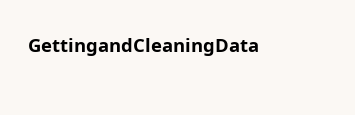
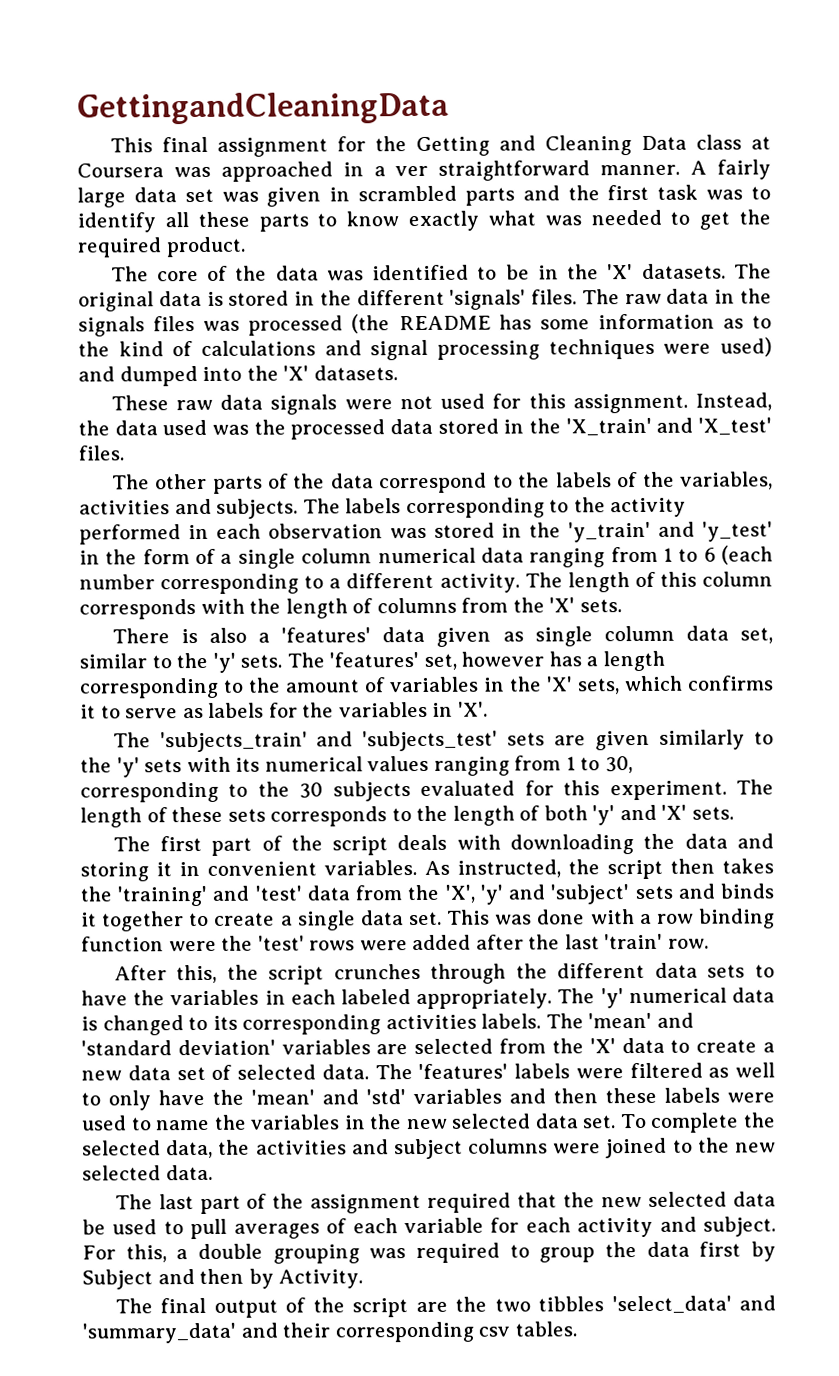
+ This final assignment for the Getting and Cleaning Data class at Coursera was approached in a ver straightforward manner. A fairly large data set was given in scrambled parts and the first task was to identify all these parts to know exactly what was needed to get the required product.
+ The core of the data was identified to be in the 'X' datasets. The original data is stored in the different 'signals' files. The raw data in the signals files was processed (the README has some information as to the kind of calculations and signal processing techniques were used) and dumped into the 'X' datasets.
+ These raw data signals were not used for this assignment. Instead, the data used was the processed data stored in the 'X_train' and 'X_test' files.
+ The other parts of the data correspond to the labels of the variables, activities and subjects. The labels corresponding to the activity performed in each observation was stored in the 'y_train' and 'y_test' in the form of a single column numerical data ranging from 1 to 6 (each number corresponding to a different activity. The length of this column corresponds with the length of columns from the 'X' sets.
+ There is also a 'features' data given as single column data set, similar to the 'y' sets. The 'features' set, however has a length corresponding to the amount of variables in the 'X' sets, which confirms it to serve as labels for the variables in 'X'.
+ The 'subjects_train' and 'subjects_test' sets are given similarly to the 'y' sets with its numerical values ranging from 1 to 30, corresponding to the 30 subjects evaluated for this experiment. The length of these sets corresponds to the length of both 'y' and 'X' sets.
+ The first part of the script deals with downloading the data and storing it in convenient variables. As instructed, the script then takes the 'training' and 'test' data from the 'X', 'y' and 'subject' sets and binds it together to create a single data set. This was done with a row binding function were the 'test' rows were added after the last 'train' row.
+ After this, the script crunches through the different data sets to have the variables in each labeled appropriately. The 'y' numerical data is changed to its corresponding activities labels. The 'mean' and 'standard deviation' variables are selected from the 'X' data to create a new data set of selected data. The 'features' labels were filtered as well to only have the 'mean' and 'std' variables and then these labels were used to name the variables in the new selected data set. To complete the selected data, the activities and subject columns were joined to the new selected data.
+ The last part of the assignment required that the new selected data be used to pull averages of each variable for each activity and subject. For this, a double grouping was required to group the data first by Subject and then by Activity.
+ The final output of the script are the two tibbles 'select_data' and 'summary_data' and their corresponding csv tables.

